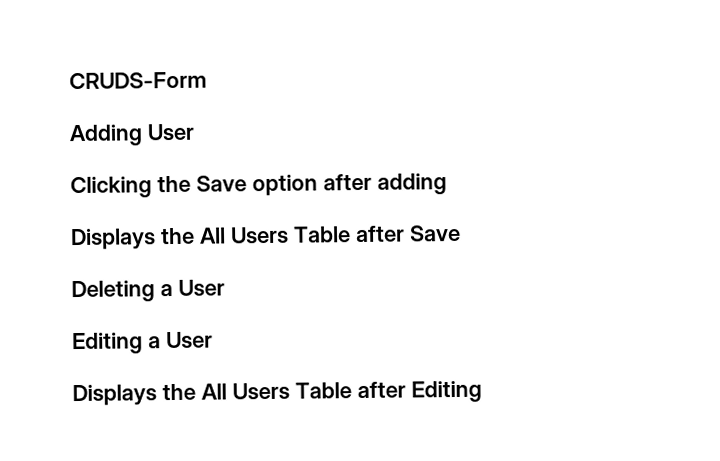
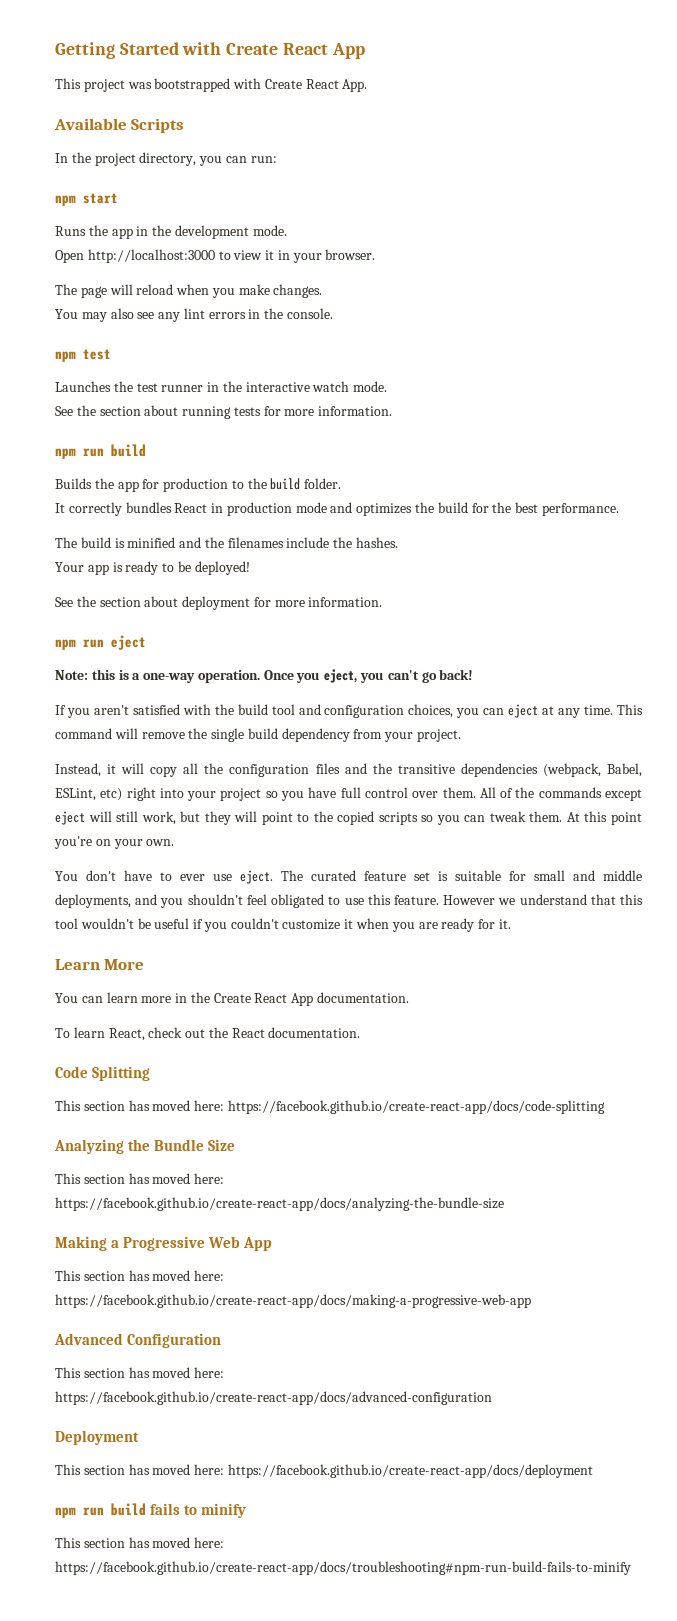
- CRUDS-Form
- Adding User
- Clicking the Save option after adding
- Displays the All Users Table after Save
- Deleting a User
- Editing a User
- Displays the All Users Table after Editing
+ Getting Started with Create React App
+ This project was bootstrapped with Create React App.
+ Available Scripts
+ In the project directory, you can run:
+ npm start
+ Runs the app in the development mode.
+ Open http://localhost:3000 to view it in your browser.
+ The page will reload when you make changes.
+ You may also see any lint errors in the console.
+ npm test
+ Launches the test runner in the interactive watch mode.
+ See the section about running tests for more information.
+ npm run build
+ Builds the app for production to the build folder.
+ It correctly bundles React in production mode and optimizes the build for the best performance.
+ The build is minified and the filenames include the hashes.
+ Your app is ready to be deployed!
+ See the section about deployment for more information.
+ npm run eject
+ Note: this is a one-way operation. Once you eject, you can't go back!
+ If you aren't satisfied with the build tool and configuration choices, you can eject at any time. This command will remove the single build dependency from your project.
+ Instead, it will copy all the configuration files and the transitive dependencies (webpack, Babel, ESLint, etc) right into your project so you have full control over them. All of the commands except eject will still work, but they will point to the copied scripts so you can tweak them. At this point you're on your own.
+ You don't have to ever use eject. The curated feature set is suitable for small and middle deployments, and you shouldn't feel obligated to use this feature. However we understand that this tool wouldn't be useful if you couldn't customize it when you are ready for it.
+ Learn More
+ You can learn more in the Create React App documentation.
+ To learn React, check out the React documentation.
+ Code Splitting
+ This section has moved here: https://facebook.github.io/create-react-app/docs/code-splitting
+ Analyzing the Bundle Size
+ This section has moved here: https://facebook.github.io/create-react-app/docs/analyzing-the-bundle-size
+ Making a Progressive Web App
+ This section has moved here: https://facebook.github.io/create-react-app/docs/making-a-progressive-web-app
+ Advanced Configuration
+ This section has moved here: https://facebook.github.io/create-react-app/docs/advanced-configuration
+ Deployment
+ This section has moved here: https://facebook.github.io/create-react-app/docs/deployment
+ npm run build fails to minify
+ This section has moved here: https://facebook.github.io/create-react-app/docs/troubleshooting#npm-run-build-fails-to-minify

